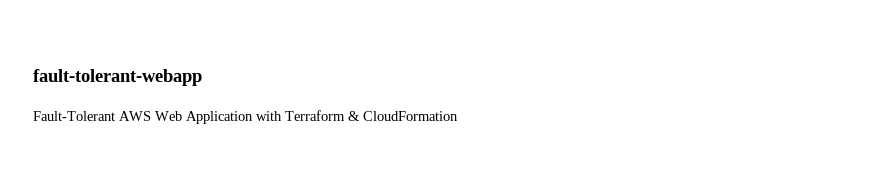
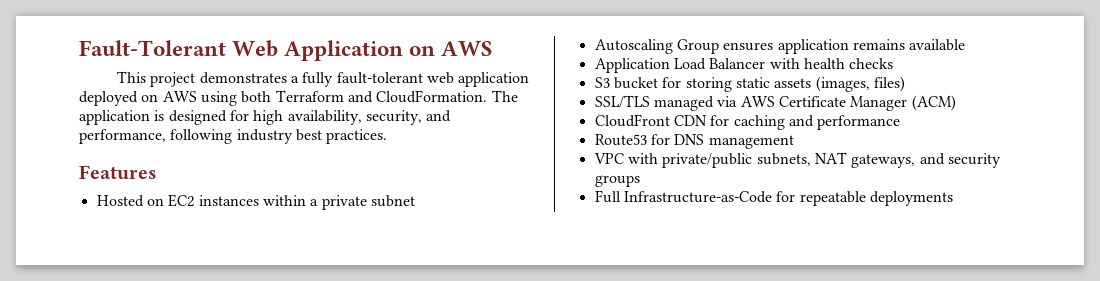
- fault-tolerant-webapp
- Fault-Tolerant AWS Web Application with Terraform & CloudFormation
+ Fault-Tolerant Web Application on AWS
+ This project demonstrates a fully fault-tolerant web application deployed on AWS using both Terraform and CloudFormation. The application is designed for high availability, security, and performance, following industry best practices.
+ Features
+ Hosted on EC2 instances within a private subnet
+ Autoscaling Group ensures application remains available
+ Application Load Balancer with health checks
+ S3 bucket for storing static assets (images, files)
+ SSL/TLS managed via AWS Certificate Manager (ACM)
+ CloudFront CDN for caching and performance
+ Route53 for DNS management
+ VPC with private/public subnets, NAT gateways, and security groups
+ Full Infrastructure-as-Code for repeatable deployments

